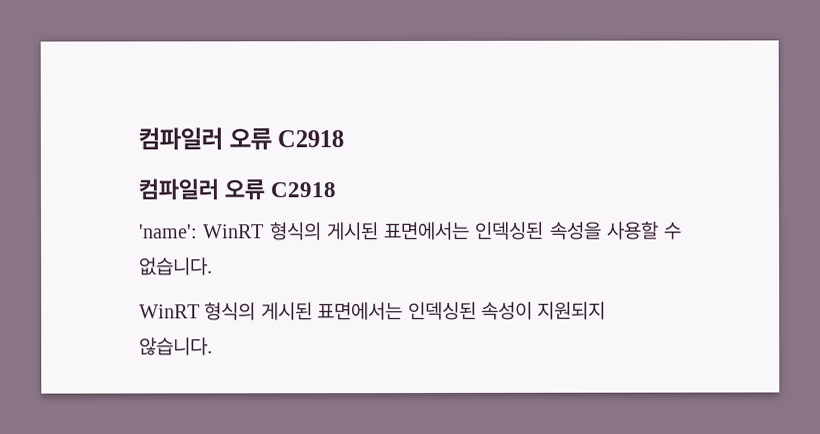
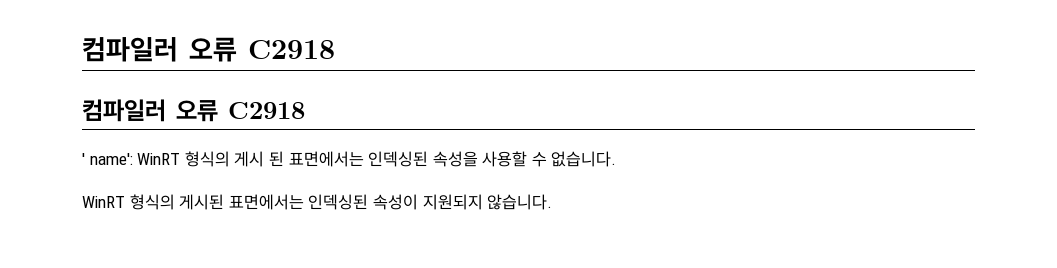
- 'name': WinRT 형식의 게시된 표면에서는 인덱싱된 속성을 사용할 수 없습니다.
+ ' name': WinRT 형식의 게시 된 표면에서는 인덱싱된 속성을 사용할 수 없습니다.

